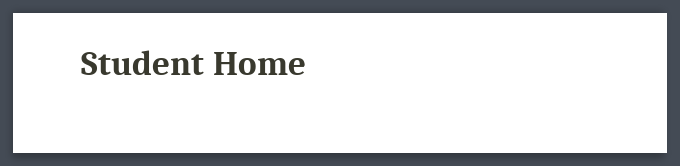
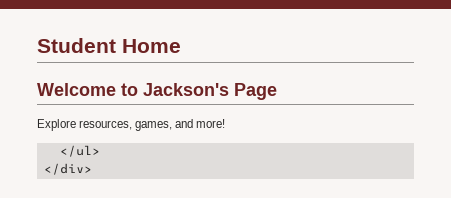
+ Welcome to Jackson's Page
+ Explore resources, games, and more!
+ </ul>
+ </div>

